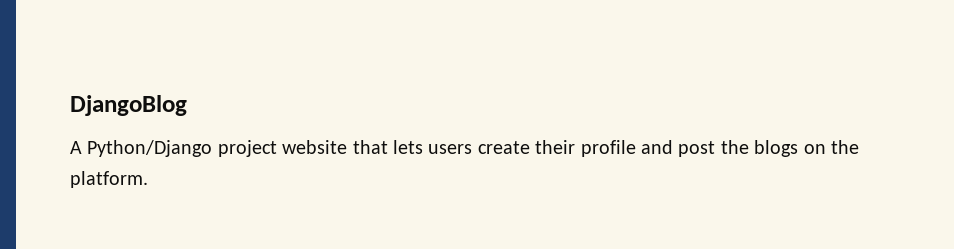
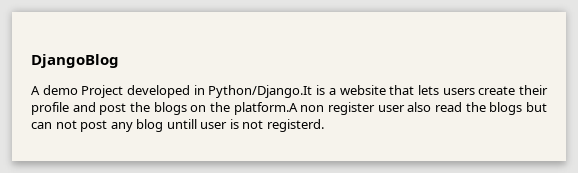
- A Python/Django project website that lets users create their profile and post the blogs on the platform.
+ A demo Project developed in Python/Django.It is a website that lets users create their profile and post the blogs on the platform.A non register user also read the blogs but can not post any blog untill user is not registerd.

